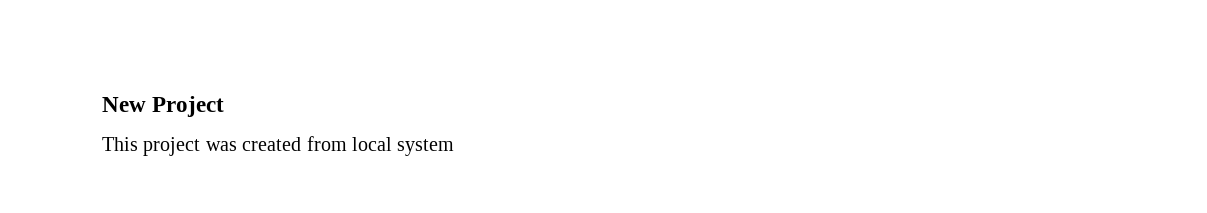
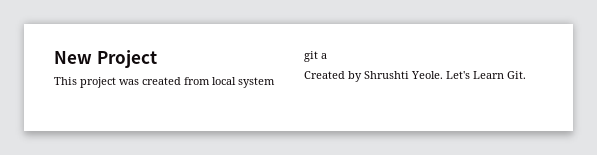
- This project was created from local system
+ This project was created from local system git a
+ Created by Shrushti Yeole. Let's Learn Git.

